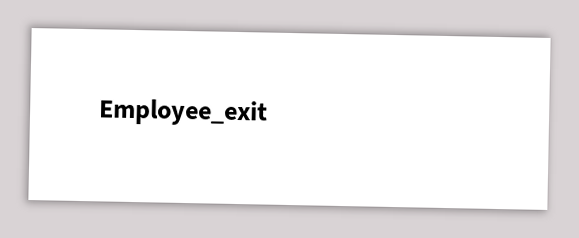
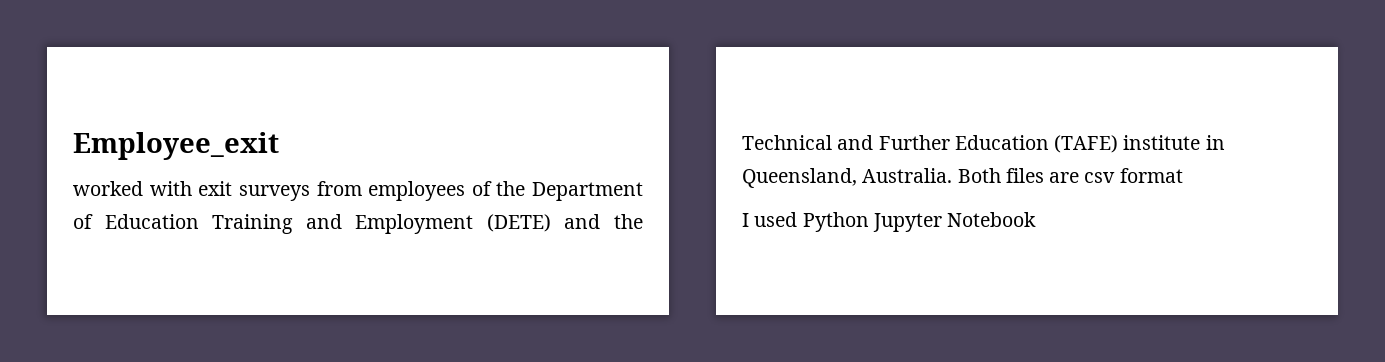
+ worked with exit surveys from employees of the Department of Education Training and Employment (DETE) and the Technical and Further Education (TAFE) institute in Queensland, Australia. Both files are csv format
+ I used Python Jupyter Notebook

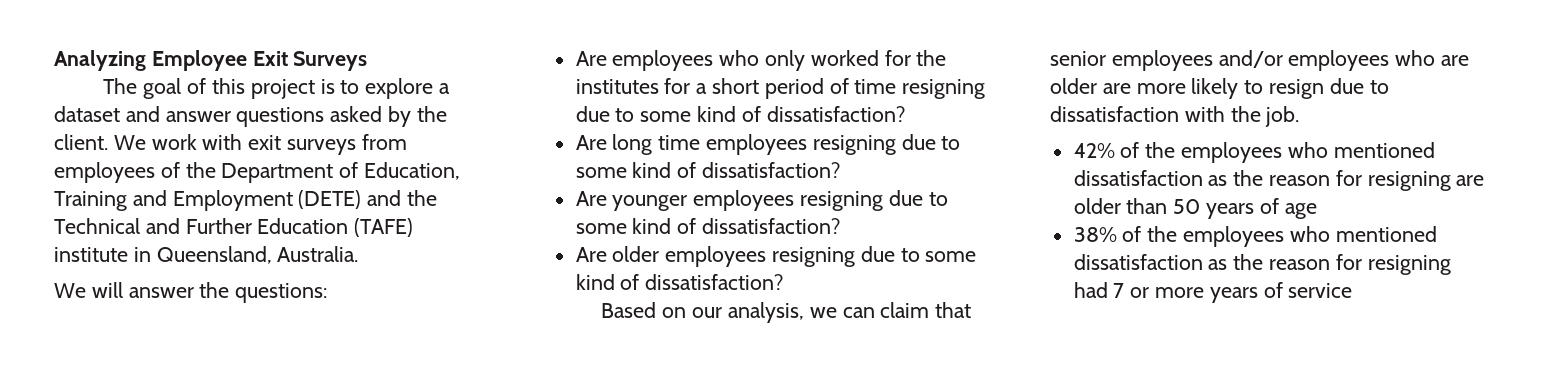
- Employee_exit
- worked with exit surveys from employees of the Department of Education Training and Employment (DETE) and the Technical and Further Education (TAFE) institute in Queensland, Australia. Both files are csv format
- I used Python Jupyter Notebook
+ Analyzing Employee Exit Surveys
+ The goal of this project is to explore a dataset and answer questions asked by the client. We work with exit surveys from employees of the Department of Education, Training and Employment (DETE) and the Technical and Further Education (TAFE) institute in Queensland, Australia.
+ We will answer the questions:
+ Are employees who only worked for the institutes for a short period of time resigning due to some kind of dissatisfaction?
+ Are long time employees resigning due to some kind of dissatisfaction?
+ Are younger employees resigning due to some kind of dissatisfaction?
+ Are older employees resigning due to some kind of dissatisfaction?
+ Based on our analysis, we can claim that senior employees and/or employees who are older are more likely to resign due to dissatisfaction with the job.
+ 42% of the employees who mentioned dissatisfaction as the reason for resigning are older than 50 years of age
+ 38% of the employees who mentioned dissatisfaction as the reason for resigning had 7 or more years of service

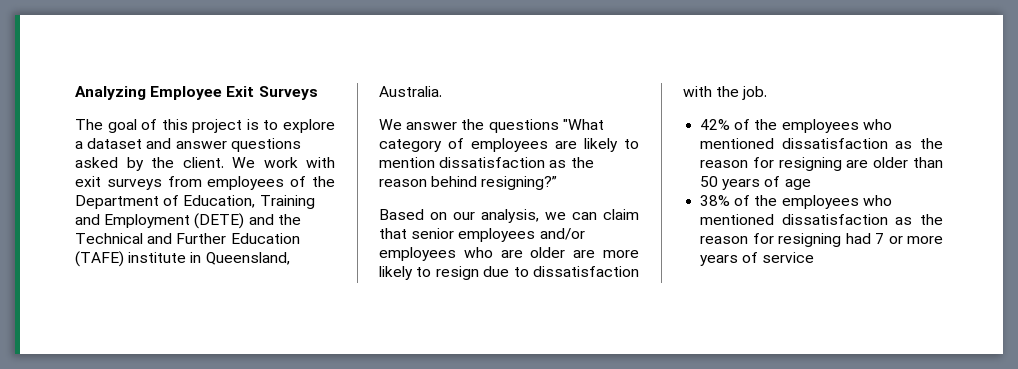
- We will answer the questions:
- Are employees who only worked for the institutes for a short period of time resigning due to some kind of dissatisfaction?
- Are long time employees resigning due to some kind of dissatisfaction?
- Are younger employees resigning due to some kind of dissatisfaction?
- Are older employees resigning due to some kind of dissatisfaction?
+ We answer the questions "What category of employees are likely to mention dissatisfaction as the reason behind resigning?”

